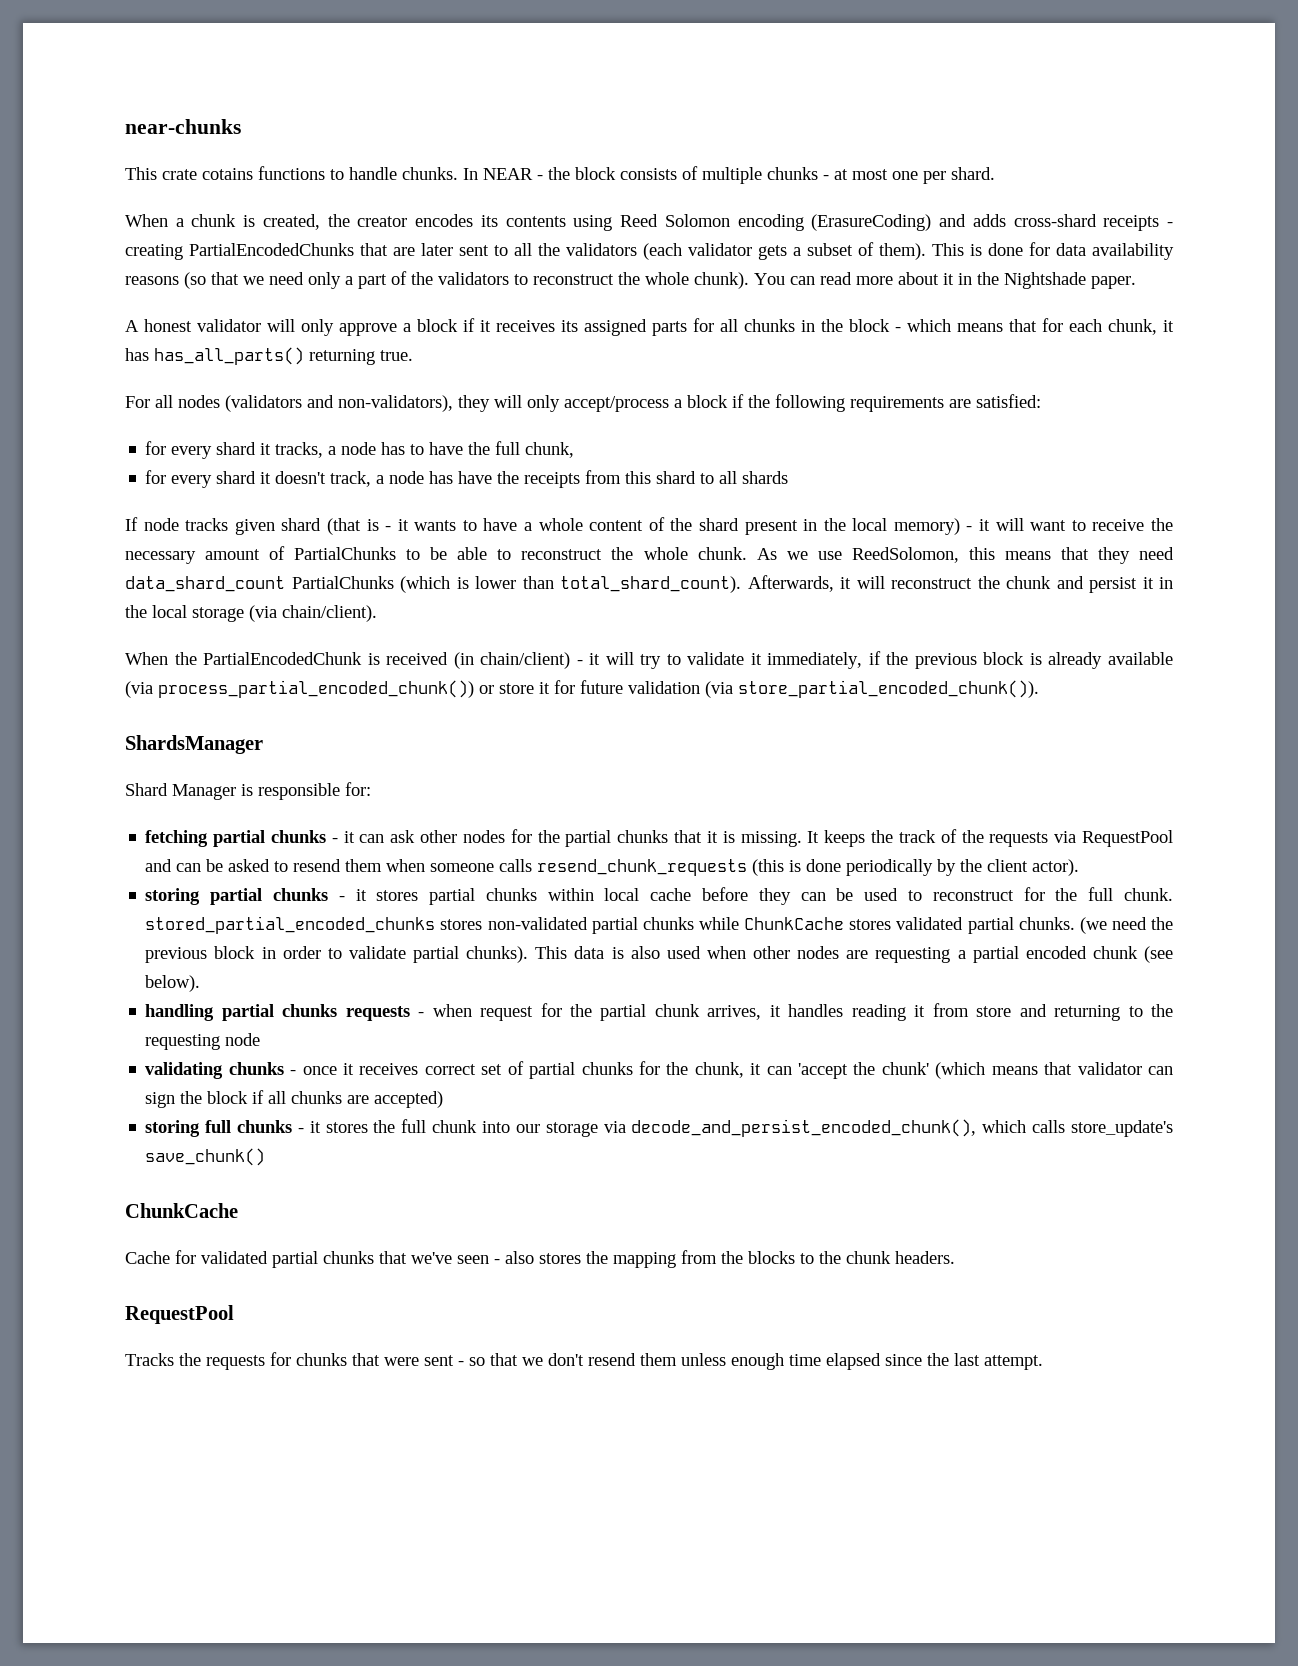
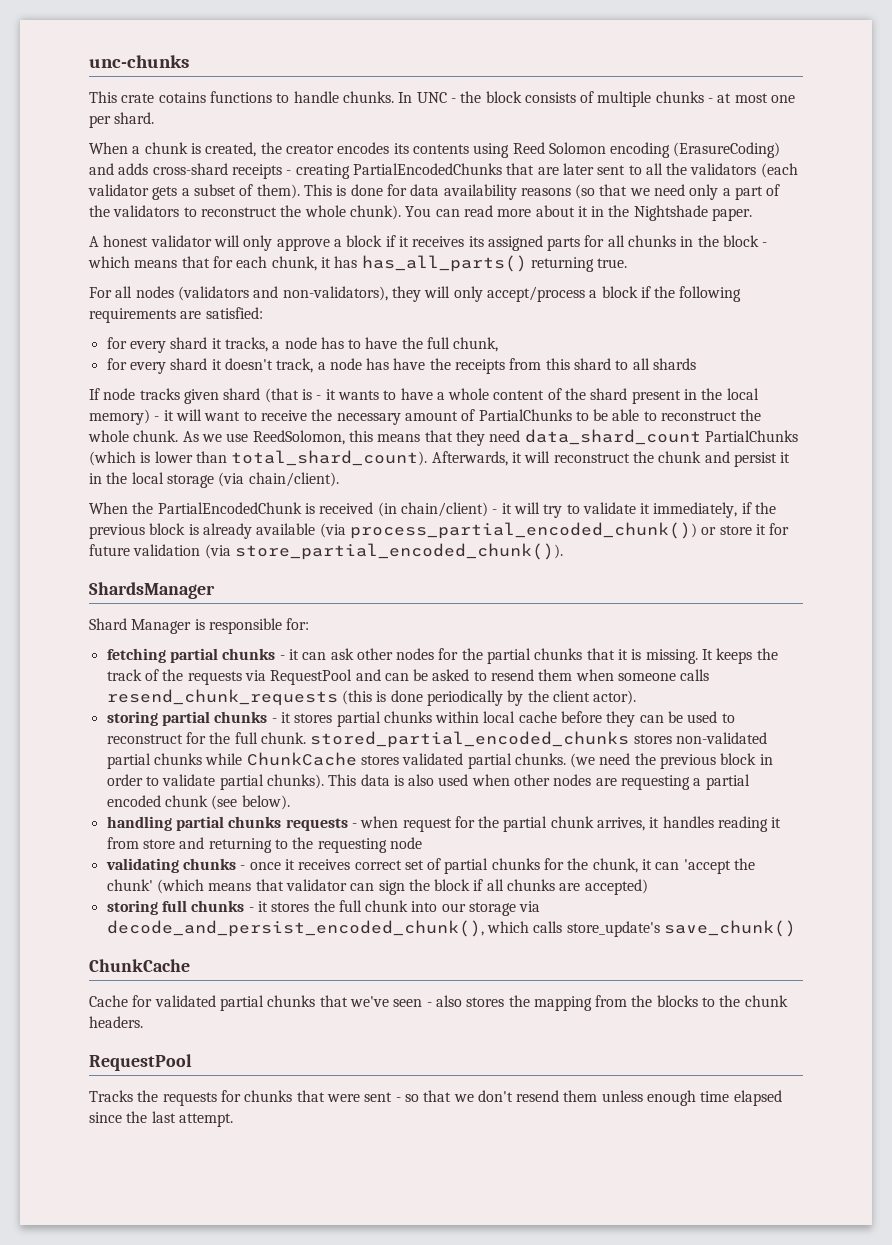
- near-chunks
+ unc-chunks
- In NEAR - the block consists of multiple chunks - at most one per shard.
+ In UNC - the block consists of multiple chunks - at most one per shard.

